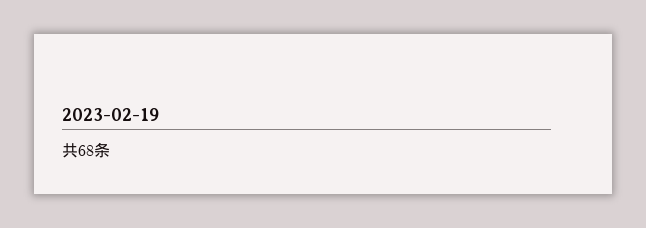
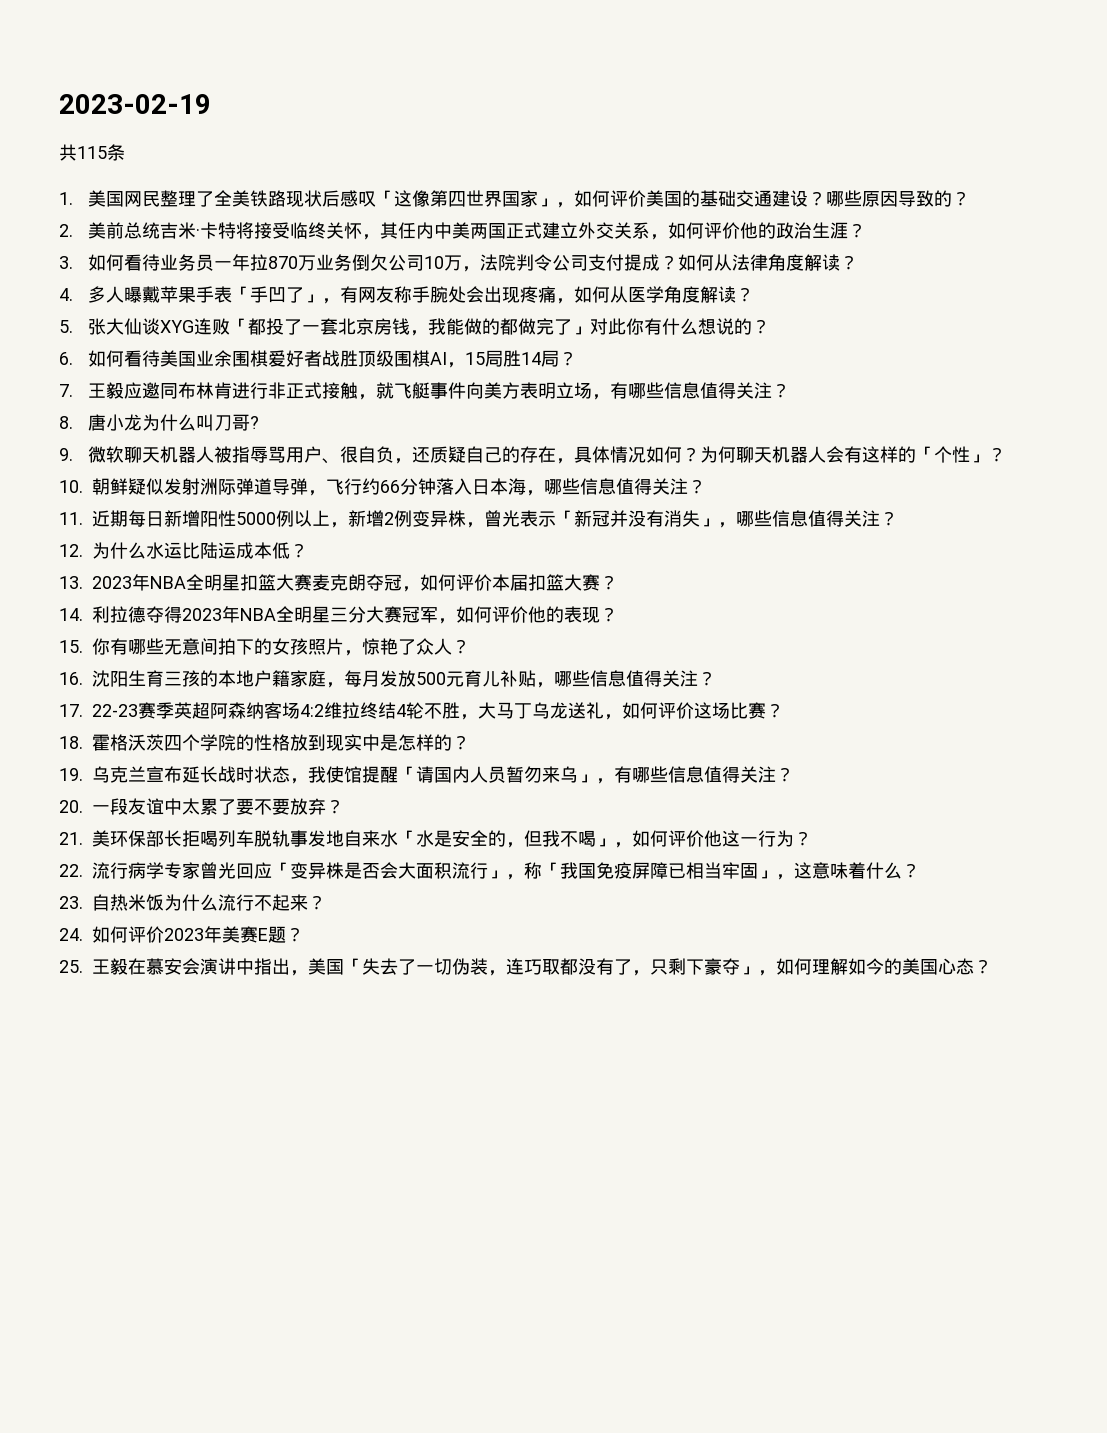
- 共68条
+ 共115条
+ 1.美国网民整理了全美铁路现状后感叹「这像第四世界国家」，如何评价美国的基础交通建设？哪些原因导致的？
+ 2.美前总统吉米·卡特将接受临终关怀，其任内中美两国正式建立外交关系，如何评价他的政治生涯？
+ 3.如何看待业务员一年拉870万业务倒欠公司10万，法院判令公司支付提成？如何从法律角度解读？
+ 4.多人曝戴苹果手表「手凹了」，有网友称手腕处会出现疼痛，如何从医学角度解读？
+ 5.张大仙谈XYG连败「都投了一套北京房钱，我能做的都做完了」对此你有什么想说的？
+ 6.如何看待美国业余围棋爱好者战胜顶级围棋AI，15局胜14局？
+ 7.王毅应邀同布林肯进行非正式接触，就飞艇事件向美方表明立场，有哪些信息值得关注？
+ 8.唐小龙为什么叫刀哥?
+ 9.微软聊天机器人被指辱骂用户、很自负，还质疑自己的存在，具体情况如何？为何聊天机器人会有这样的「个性」？
+ 10.朝鲜疑似发射洲际弹道导弹，飞行约66分钟落入日本海，哪些信息值得关注？
+ 11.近期每日新增阳性5000例以上，新增2例变异株，曾光表示「新冠并没有消失」，哪些信息值得关注？
+ 12.为什么水运比陆运成本低？
+ 13. 2023年NBA全明星扣篮大赛麦克朗夺冠，如何评价本届扣篮大赛？
+ 14.利拉德夺得2023年NBA全明星三分大赛冠军，如何评价他的表现？
+ 15.你有哪些无意间拍下的女孩照片，惊艳了众人？
+ 16.沈阳生育三孩的本地户籍家庭，每月发放500元育儿补贴，哪些信息值得关注？
+ 17. 22-23赛季英超阿森纳客场4:2维拉终结4轮不胜，大马丁乌龙送礼，如何评价这场比赛？
+ 18.霍格沃茨四个学院的性格放到现实中是怎样的？
+ 19.乌克兰宣布延长战时状态，我使馆提醒「请国内人员暂勿来乌」，有哪些信息值得关注？
+ 20.一段友谊中太累了要不要放弃？
+ 21.美环保部长拒喝列车脱轨事发地自来水「水是安全的，但我不喝」，如何评价他这一行为？
+ 22.流行病学专家曾光回应「变异株是否会大面积流行」，称「我国免疫屏障已相当牢固」，这意味着什么？
+ 23.自热米饭为什么流行不起来？
+ 24.如何评价2023年美赛E题？
+ 25.王毅在慕安会演讲中指出，美国「失去了一切伪装，连巧取都没有了，只剩下豪夺」，如何理解如今的美国心态？

